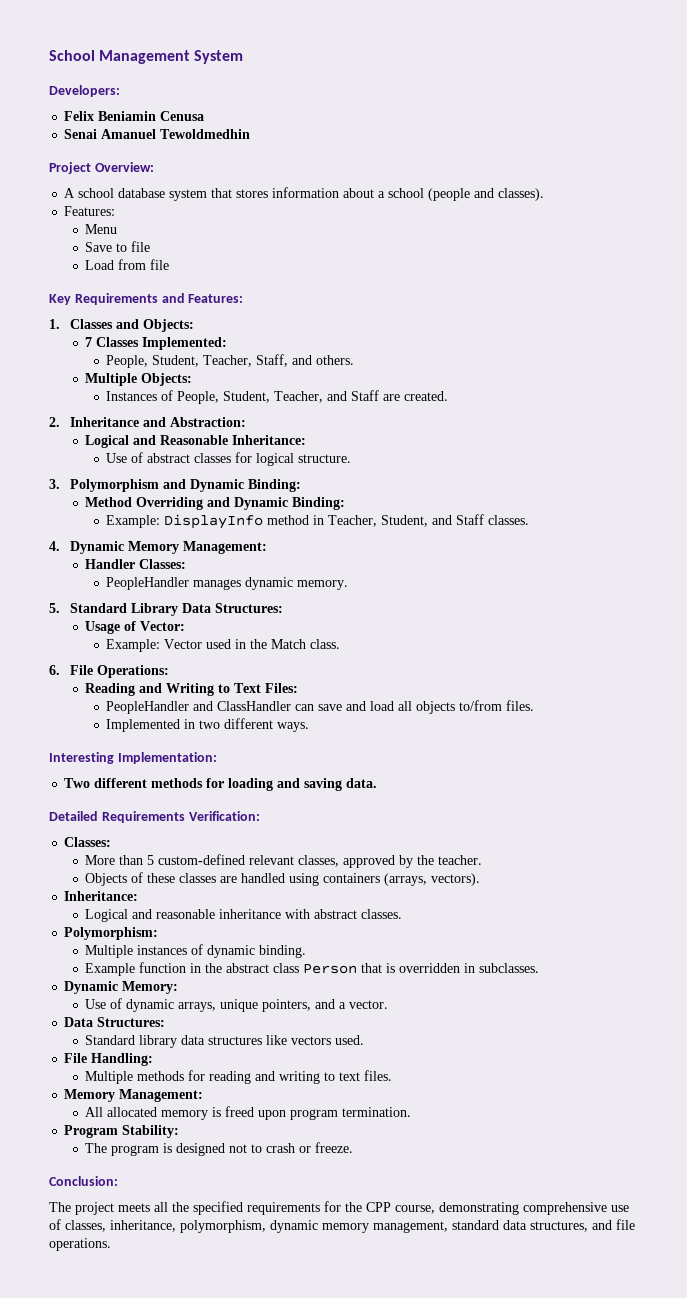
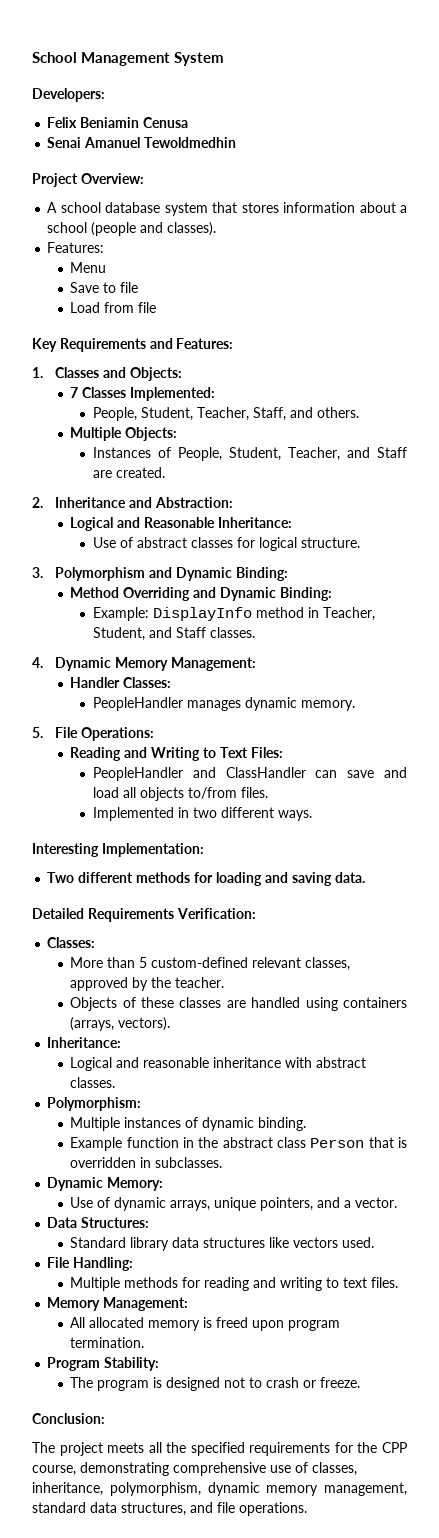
- 5. Standard Library Data Structures:
- Usage of Vector:
- Example: Vector used in the Match class.
- 6. File Operations:
+ 5. File Operations:

